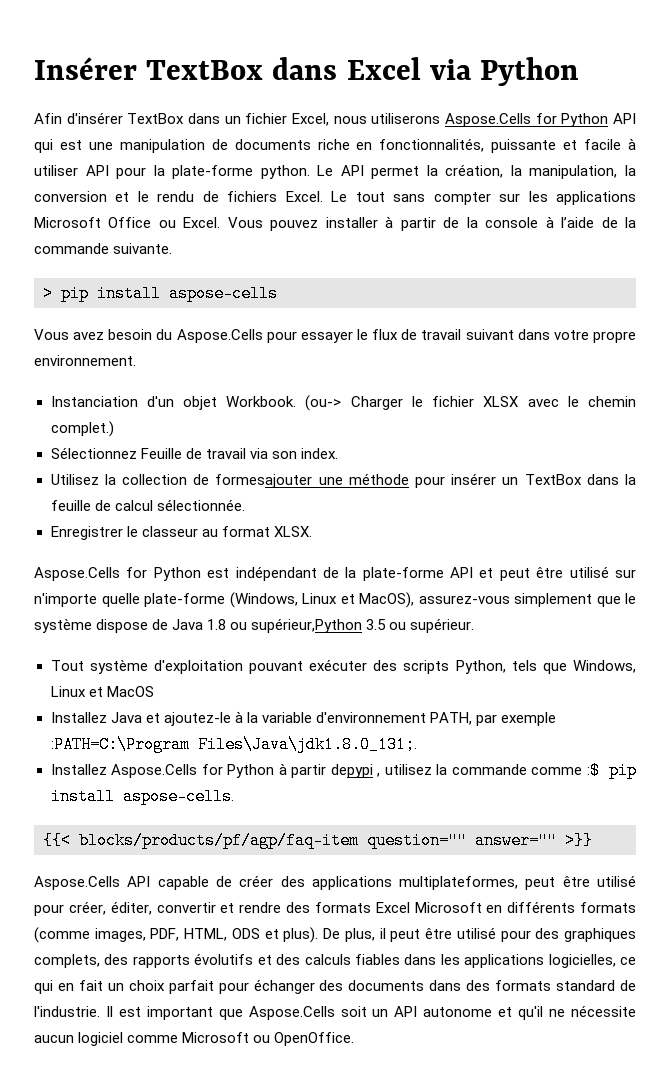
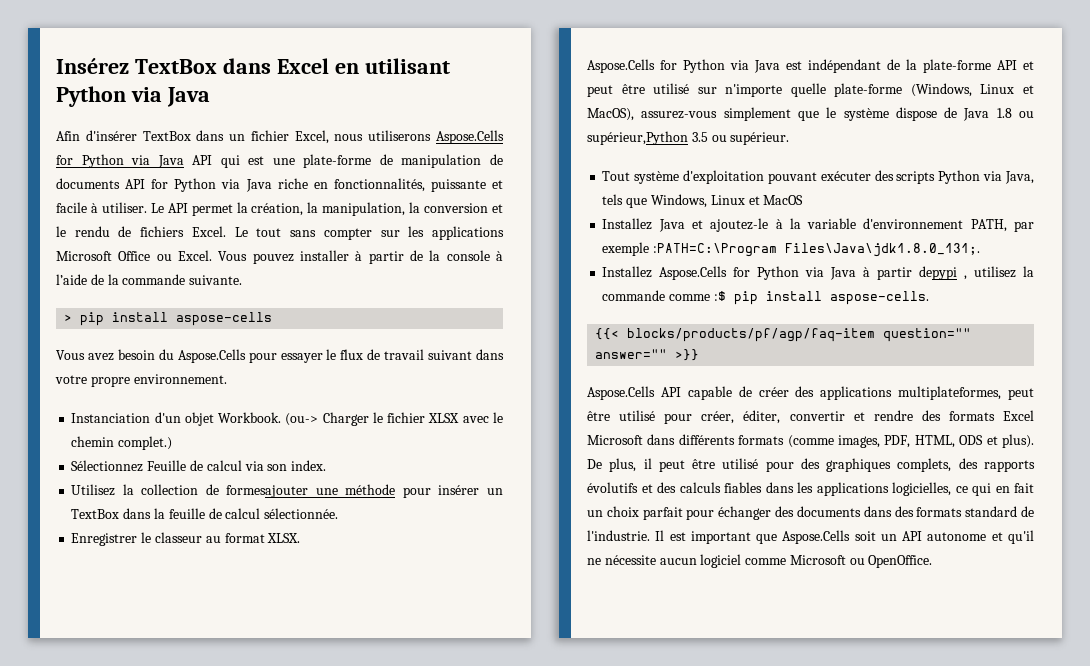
- Insérer TextBox dans Excel via Python
+ Insérez TextBox dans Excel en utilisant Python via Java
- Afin d'insérer TextBox dans un fichier Excel, nous utiliserons Aspose.Cells for Python API qui est une manipulation de documents riche en fonctionnalités, puissante et facile à utiliser API pour la plate-forme python.
+ Afin d'insérer TextBox dans un fichier Excel, nous utiliserons Aspose.Cells for Python via Java API qui est une plate-forme de manipulation de documents API for Python via Java riche en fonctionnalités, puissante et facile à utiliser.
- Sélectionnez Feuille de travail via son index.
+ Sélectionnez Feuille de calcul via son index.
- Aspose.Cells for Python est indépendant de la plate-forme API et peut être utilisé sur n'importe quelle plate-forme (Windows, Linux et MacOS), assurez-vous simplement que le système dispose de Java 1.8 ou supérieur,Python 3.5 ou supérieur.
+ Aspose.Cells for Python via Java est indépendant de la plate-forme API et peut être utilisé sur n'importe quelle plate-forme (Windows, Linux et MacOS), assurez-vous simplement que le système dispose de Java 1.8 ou supérieur,Python 3.5 ou supérieur.
- Tout système d'exploitation pouvant exécuter des scripts Python, tels que Windows, Linux et MacOS
+ Tout système d'exploitation pouvant exécuter des scripts Python via Java, tels que Windows, Linux et MacOS
- Installez Aspose.Cells for Python à partir depypi , utilisez la commande comme :$ pip install aspose-cells.
+ Installez Aspose.Cells for Python via Java à partir depypi , utilisez la commande comme :$ pip install aspose-cells.
- Aspose.Cells API capable de créer des applications multiplateformes, peut être utilisé pour créer, éditer, convertir et rendre des formats Excel Microsoft en différents formats (comme images, PDF, HTML, ODS et plus).
+ Aspose.Cells API capable de créer des applications multiplateformes, peut être utilisé pour créer, éditer, convertir et rendre des formats Excel Microsoft dans différents formats (comme images, PDF, HTML, ODS et plus).

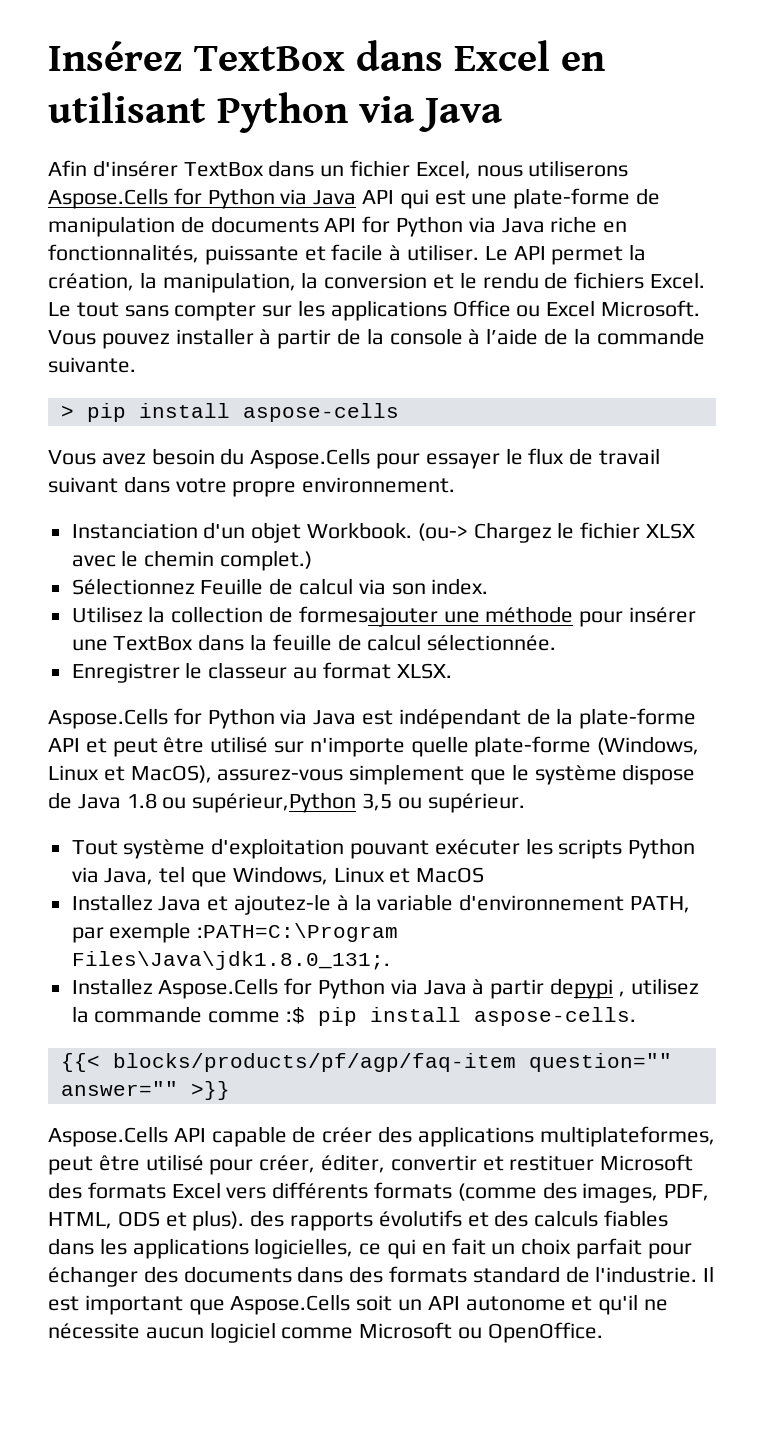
- Le tout sans compter sur les applications Microsoft Office ou Excel.
+ Le tout sans compter sur les applications Office ou Excel Microsoft.
- (ou-> Charger le fichier XLSX avec le chemin complet.)
+ (ou-> Chargez le fichier XLSX avec le chemin complet.)
- Utilisez la collection de formesajouter une méthode pour insérer un TextBox dans la feuille de calcul sélectionnée.
+ Utilisez la collection de formesajouter une méthode pour insérer une TextBox dans la feuille de calcul sélectionnée.
- Aspose.Cells for Python via Java est indépendant de la plate-forme API et peut être utilisé sur n'importe quelle plate-forme (Windows, Linux et MacOS), assurez-vous simplement que le système dispose de Java 1.8 ou supérieur,Python 3.5 ou supérieur.
+ Aspose.Cells for Python via Java est indépendant de la plate-forme API et peut être utilisé sur n'importe quelle plate-forme (Windows, Linux et MacOS), assurez-vous simplement que le système dispose de Java 1.8 ou supérieur,Python 3,5 ou supérieur.
- Tout système d'exploitation pouvant exécuter des scripts Python via Java, tels que Windows, Linux et MacOS
+ Tout système d'exploitation pouvant exécuter les scripts Python via Java, tel que Windows, Linux et MacOS
- Aspose.Cells API capable de créer des applications multiplateformes, peut être utilisé pour créer, éditer, convertir et rendre des formats Excel Microsoft dans différents formats (comme images, PDF, HTML, ODS et plus). De plus, il peut être utilisé pour des graphiques complets, des rapports évolutifs et des calculs fiables dans les applications logicielles, ce qui en fait un choix parfait pour échanger des documents dans des formats standard de l'industrie.
+ Aspose.Cells API capable de créer des applications multiplateformes, peut être utilisé pour créer, éditer, convertir et restituer Microsoft des formats Excel vers différents formats (comme des images, PDF, HTML, ODS et plus). des rapports évolutifs et des calculs fiables dans les applications logicielles, ce qui en fait un choix parfait pour échanger des documents dans des formats standard de l'industrie.

